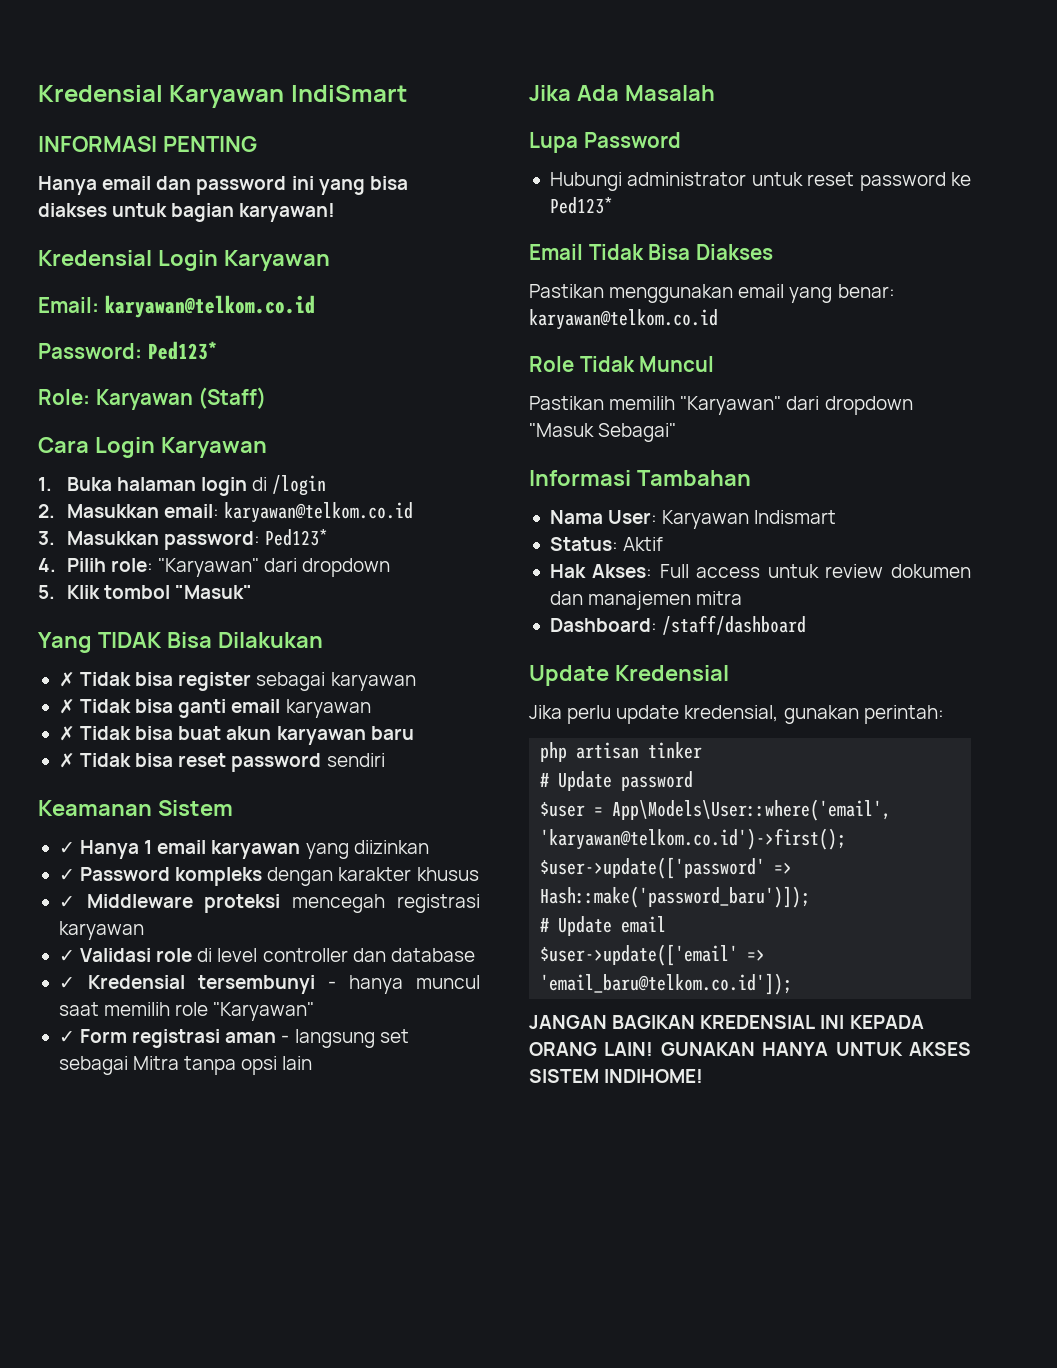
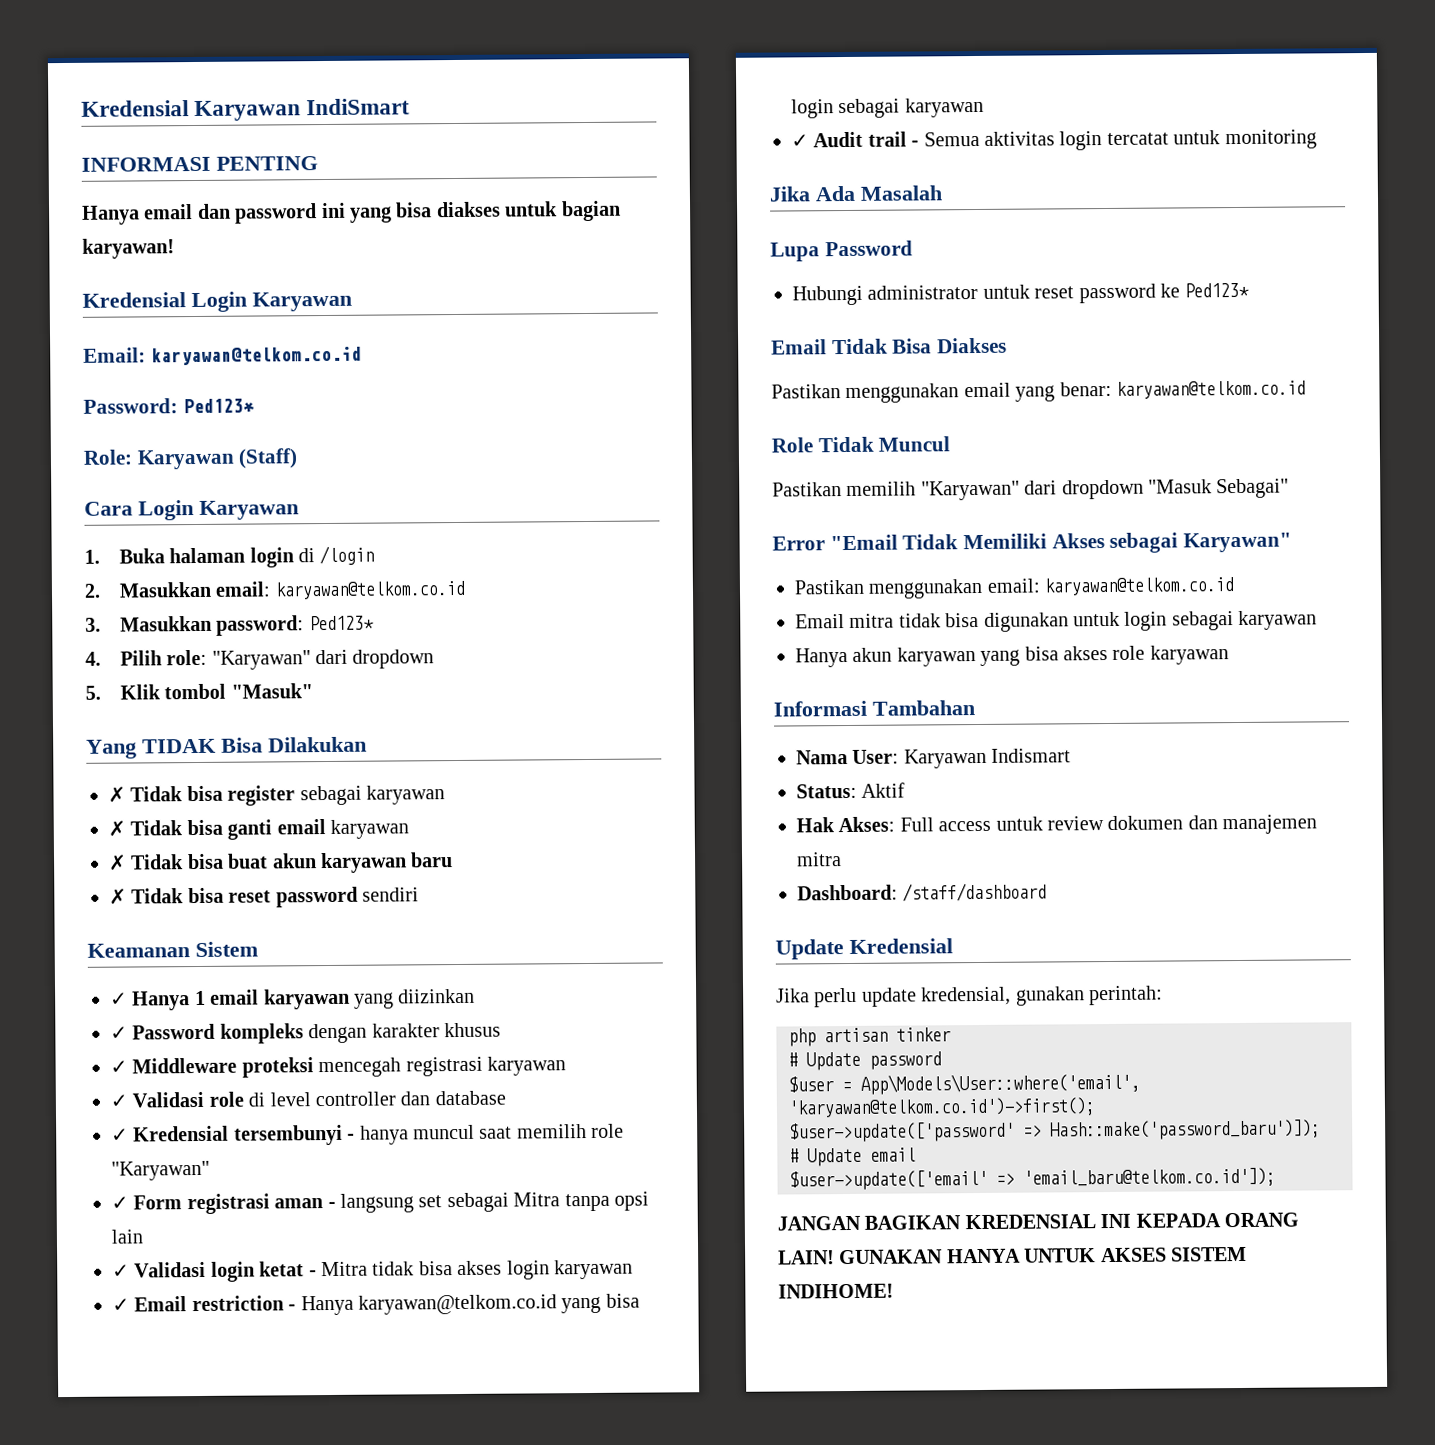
+ ✓ Validasi login ketat - Mitra tidak bisa akses login karyawan
+ ✓ Email restriction - Hanya karyawan@telkom.co.id yang bisa login sebagai karyawan
+ ✓ Audit trail - Semua aktivitas login tercatat untuk monitoring
+ Error "Email Tidak Memiliki Akses sebagai Karyawan"
+ Pastikan menggunakan email: karyawan@telkom.co.id
+ Email mitra tidak bisa digunakan untuk login sebagai karyawan
+ Hanya akun karyawan yang bisa akses role karyawan

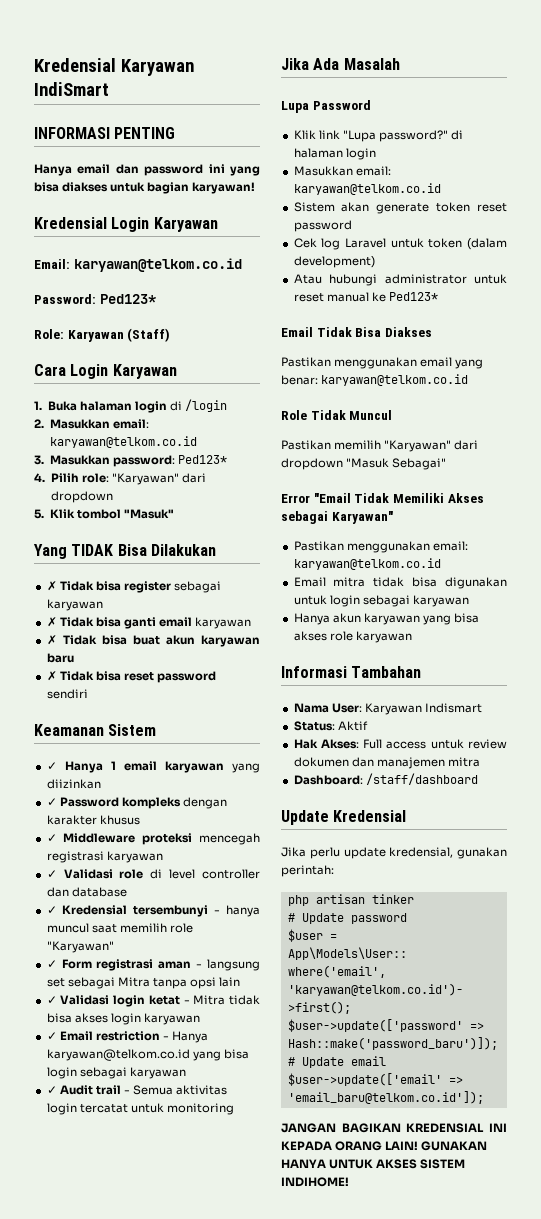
- Hubungi administrator untuk reset password ke Ped123*
+ Klik link "Lupa password?" di halaman login
+ Masukkan email: karyawan@telkom.co.id
+ Sistem akan generate token reset password
+ Cek log Laravel untuk token (dalam development)
+ Atau hubungi administrator untuk reset manual ke Ped123*

